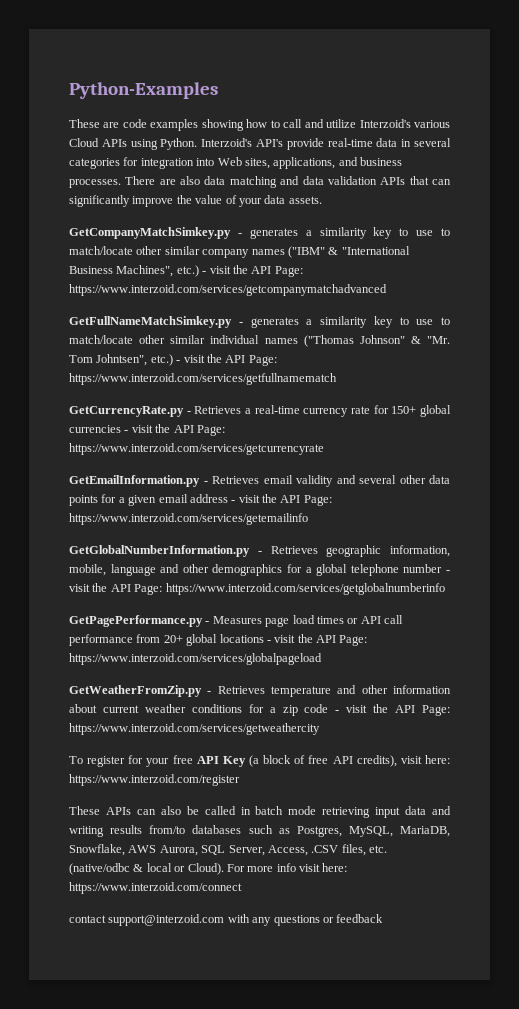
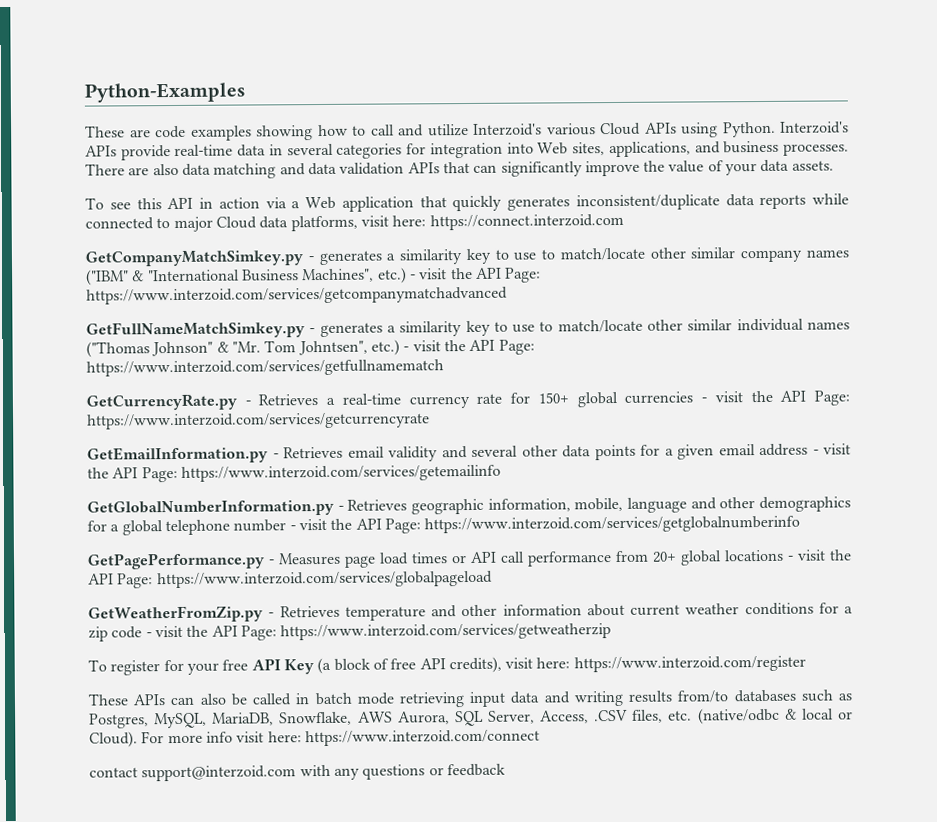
- Interzoid's API's provide real-time data in several categories for integration into Web sites, applications, and business processes.
+ Interzoid's APIs provide real-time data in several categories for integration into Web sites, applications, and business processes.
+ To see this API in action via a Web application that quickly generates inconsistent/duplicate data reports while connected to major Cloud data platforms, visit here: https://connect.interzoid.com
- GetWeatherFromZip.py - Retrieves temperature and other information about current weather conditions for a zip code - visit the API Page: https://www.interzoid.com/services/getweathercity
+ GetWeatherFromZip.py - Retrieves temperature and other information about current weather conditions for a zip code - visit the API Page: https://www.interzoid.com/services/getweatherzip

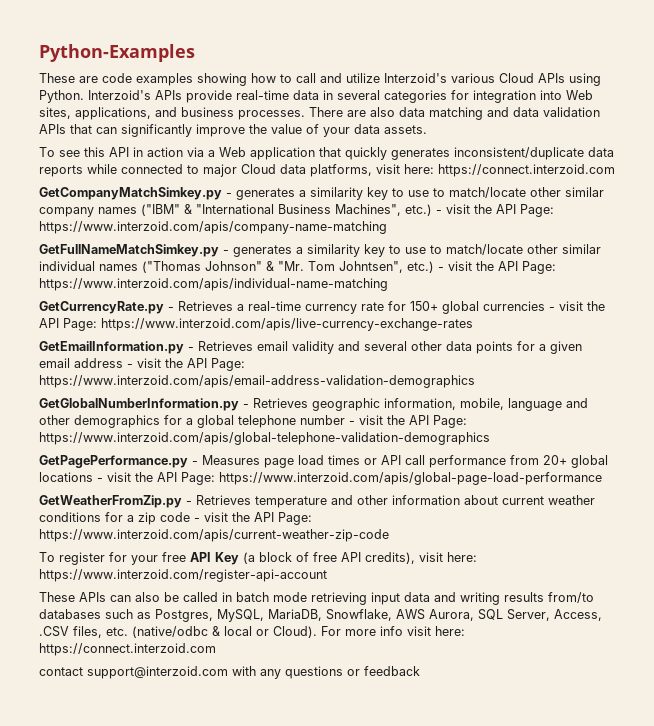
- GetCompanyMatchSimkey.py - generates a similarity key to use to match/locate other similar company names ("IBM" & "International Business Machines", etc.) - visit the API Page: https://www.interzoid.com/services/getcompanymatchadvanced
+ GetCompanyMatchSimkey.py - generates a similarity key to use to match/locate other similar company names ("IBM" & "International Business Machines", etc.) - visit the API Page: https://www.interzoid.com/apis/company-name-matching
- GetFullNameMatchSimkey.py - generates a similarity key to use to match/locate other similar individual names ("Thomas Johnson" & "Mr. Tom Johntsen", etc.) - visit the API Page: https://www.interzoid.com/services/getfullnamematch
+ GetFullNameMatchSimkey.py - generates a similarity key to use to match/locate other similar individual names ("Thomas Johnson" & "Mr. Tom Johntsen", etc.) - visit the API Page: https://www.interzoid.com/apis/individual-name-matching
- GetCurrencyRate.py - Retrieves a real-time currency rate for 150+ global currencies - visit the API Page: https://www.interzoid.com/services/getcurrencyrate
+ GetCurrencyRate.py - Retrieves a real-time currency rate for 150+ global currencies - visit the API Page: https://www.interzoid.com/apis/live-currency-exchange-rates
- GetEmailInformation.py - Retrieves email validity and several other data points for a given email address - visit the API Page: https://www.interzoid.com/services/getemailinfo
+ GetEmailInformation.py - Retrieves email validity and several other data points for a given email address - visit the API Page: https://www.interzoid.com/apis/email-address-validation-demographics
- GetGlobalNumberInformation.py - Retrieves geographic information, mobile, language and other demographics for a global telephone number - visit the API Page: https://www.interzoid.com/services/getglobalnumberinfo
+ GetGlobalNumberInformation.py - Retrieves geographic information, mobile, language and other demographics for a global telephone number - visit the API Page: https://www.interzoid.com/apis/global-telephone-validation-demographics
- GetPagePerformance.py - Measures page load times or API call performance from 20+ global locations - visit the API Page: https://www.interzoid.com/services/globalpageload
+ GetPagePerformance.py - Measures page load times or API call performance from 20+ global locations - visit the API Page: https://www.interzoid.com/apis/global-page-load-performance
- GetWeatherFromZip.py - Retrieves temperature and other information about current weather conditions for a zip code - visit the API Page: https://www.interzoid.com/services/getweatherzip
+ GetWeatherFromZip.py - Retrieves temperature and other information about current weather conditions for a zip code - visit the API Page: https://www.interzoid.com/apis/current-weather-zip-code
- To register for your free API Key (a block of free API credits), visit here: https://www.interzoid.com/register
+ To register for your free API Key (a block of free API credits), visit here: https://www.interzoid.com/register-api-account
- For more info visit here: https://www.interzoid.com/connect
+ For more info visit here: https://connect.interzoid.com

